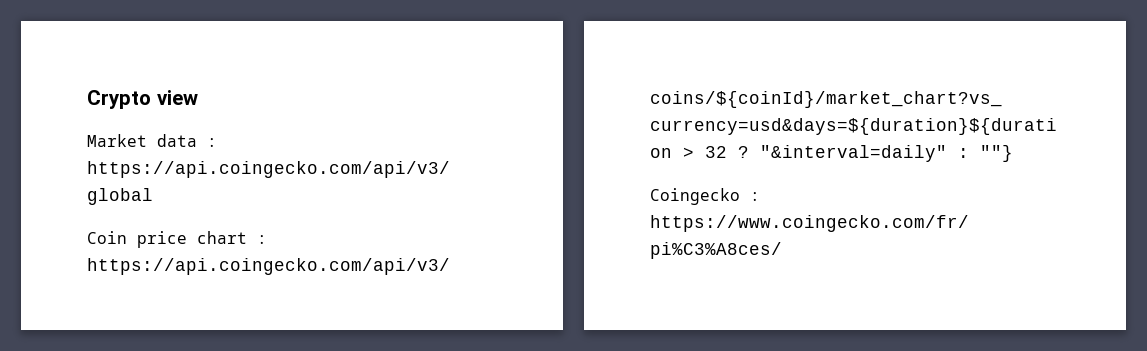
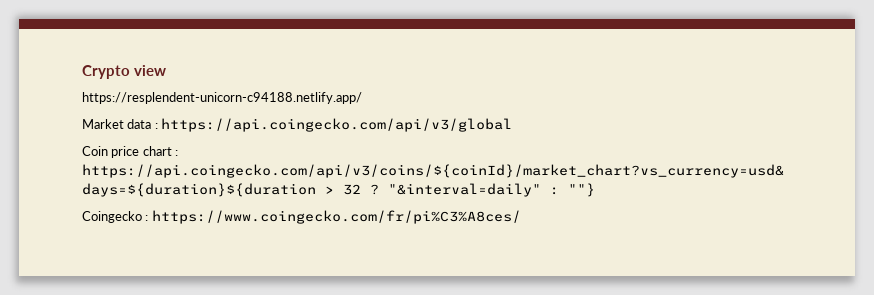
+ https://resplendent-unicorn-c94188.netlify.app/

